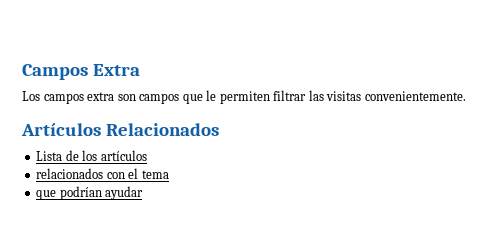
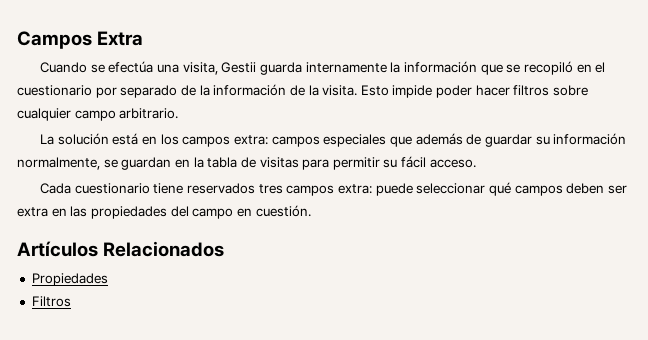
- Los campos extra son campos que le permiten filtrar las visitas convenientemente.
+ Cuando se efectúa una visita, Gestii guarda internamente la información que se recopiló en el cuestionario por separado de la información de la visita. Esto impide poder hacer filtros sobre cualquier campo arbitrario.
+ La solución está en los campos extra: campos especiales que además de guardar su información normalmente, se guardan en la tabla de visitas para permitir su fácil acceso.
+ Cada cuestionario tiene reservados tres campos extra: puede seleccionar qué campos deben ser extra en las propiedades del campo en cuestión.
  Artículos Relacionados
- Lista de los artículos
- relacionados con el tema
- que podrían ayudar
+ Propiedades
+ Filtros

